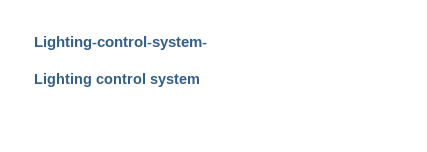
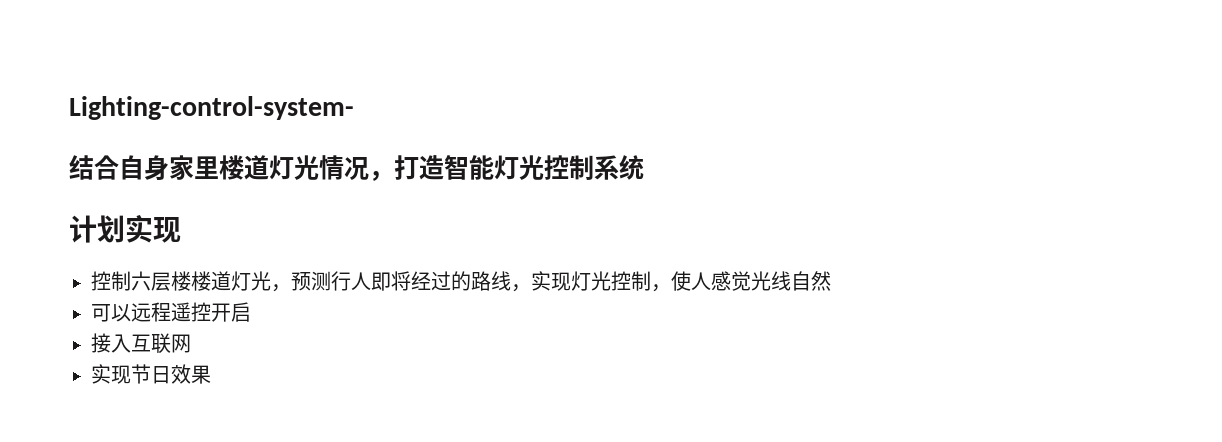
- Lighting control system
+ 结合自身家里楼道灯光情况，打造智能灯光控制系统
+ 计划实现
+ 控制六层楼楼道灯光，预测行人即将经过的路线，实现灯光控制，使人感觉光线自然
+ 可以远程遥控开启
+ 接入互联网
+ 实现节日效果

